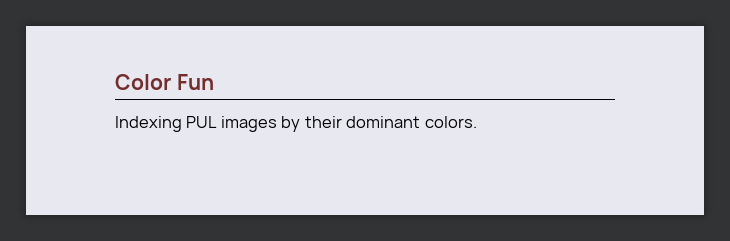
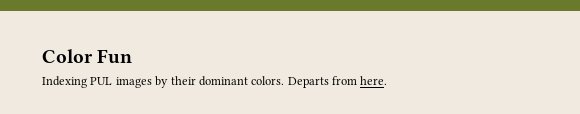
+ Departs from here.

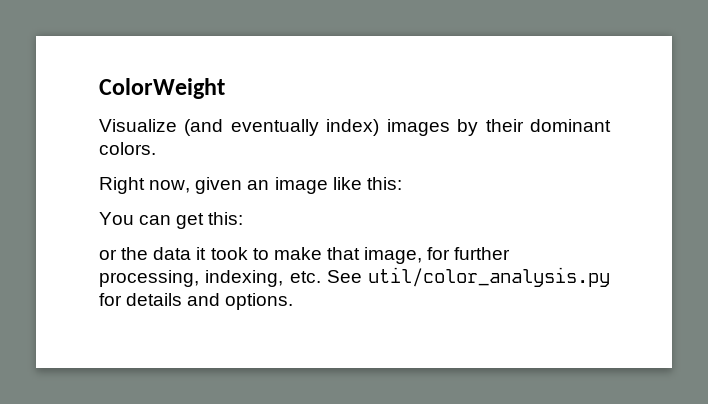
- Color Fun
- Indexing PUL images by their dominant colors. Departs from here.
+ ColorWeight
+ Visualize (and eventually index) images by their dominant colors.
+ Right now, given an image like this:
+ You can get this:
+ or the data it took to make that image, for further processing, indexing, etc. See util/color_analysis.py for details and options.

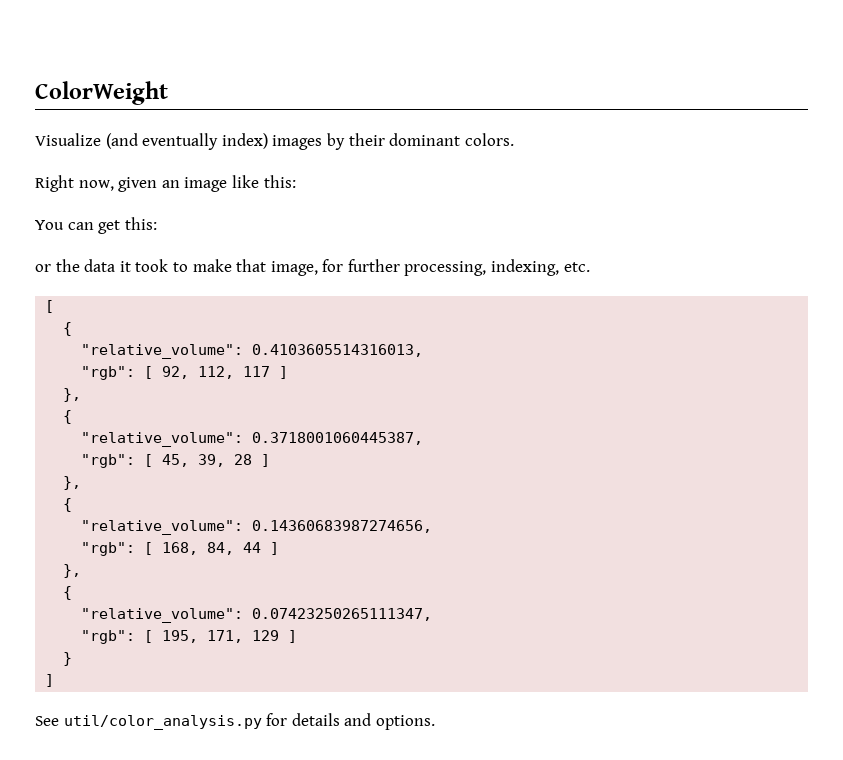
- or the data it took to make that image, for further processing, indexing, etc. See util/color_analysis.py for details and options.
+ or the data it took to make that image, for further processing, indexing, etc.
+ [
+ {
+ "relative_volume": 0.4103605514316013,
+ "rgb": [ 92, 112, 117 ]
+ },
+ {
+ "relative_volume": 0.3718001060445387,
+ "rgb": [ 45, 39, 28 ]
+ },
+ {
+ "relative_volume": 0.14360683987274656,
+ "rgb": [ 168, 84, 44 ]
+ },
+ {
+ "relative_volume": 0.07423250265111347,
+ "rgb": [ 195, 171, 129 ]
+ }
+ ]
+ See util/color_analysis.py for details and options.

